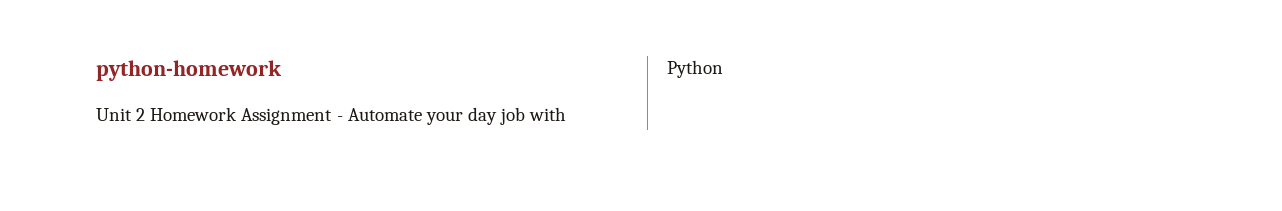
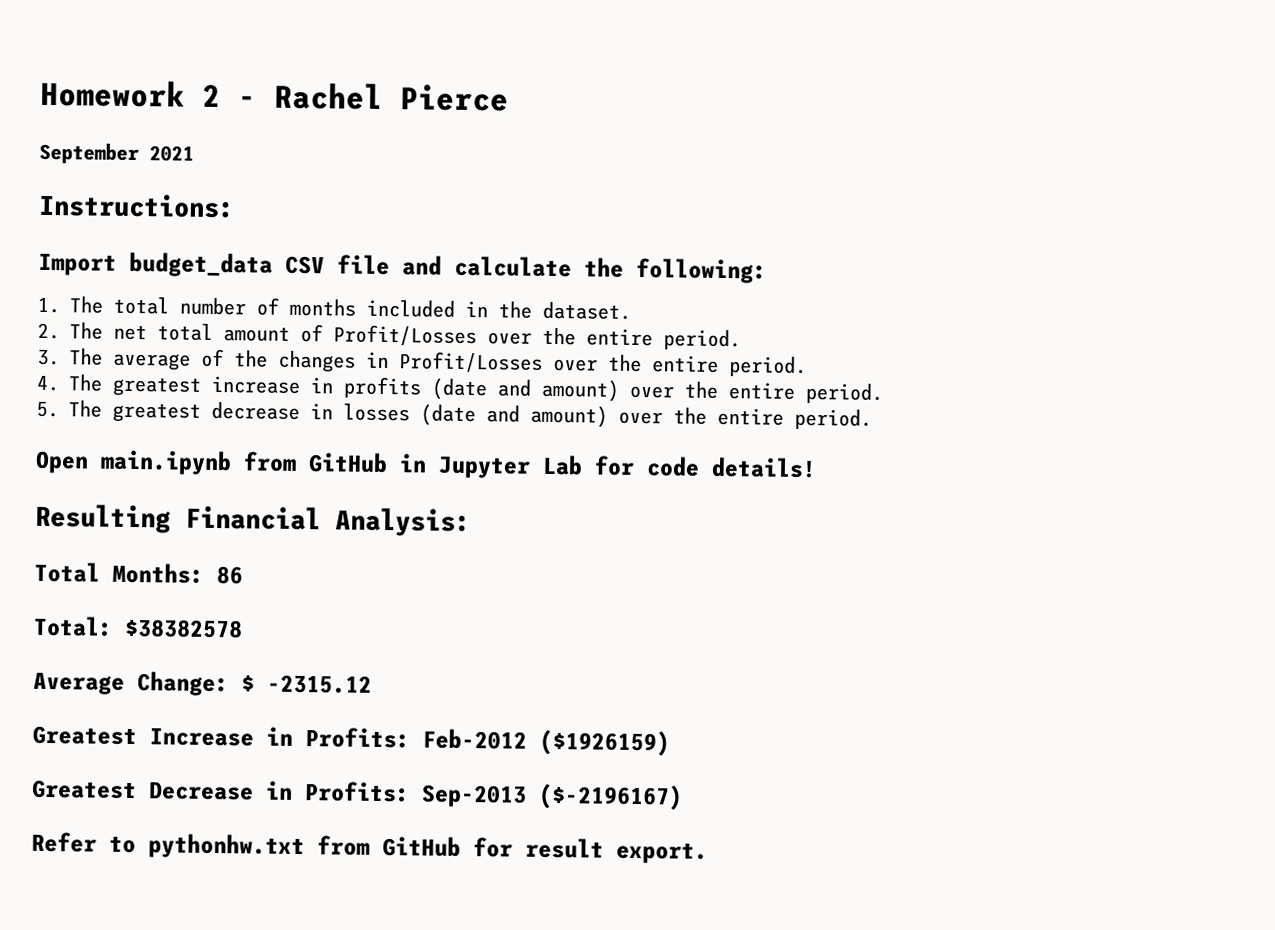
- python-homework
- Unit 2 Homework Assignment - Automate your day job with Python
+ Homework 2 - Rachel Pierce
+ September 2021
+ Instructions:
+ Import budget_data CSV file and calculate the following:
+ 1. The total number of months included in the dataset.
+ 2. The net total amount of Profit/Losses over the entire period.
+ 3. The average of the changes in Profit/Losses over the entire period.
+ 4. The greatest increase in profits (date and amount) over the entire period.
+ 5. The greatest decrease in losses (date and amount) over the entire period.
+ Open main.ipynb from GitHub in Jupyter Lab for code details!
+ Resulting Financial Analysis:
+ Total Months: 86
+ Total: $38382578
+ Average Change: $ -2315.12
+ Greatest Increase in Profits: Feb-2012 ($1926159)
+ Greatest Decrease in Profits: Sep-2013 ($-2196167)
+ Refer to pythonhw.txt from GitHub for result export.

